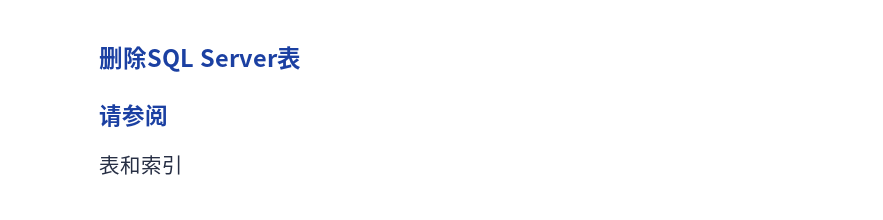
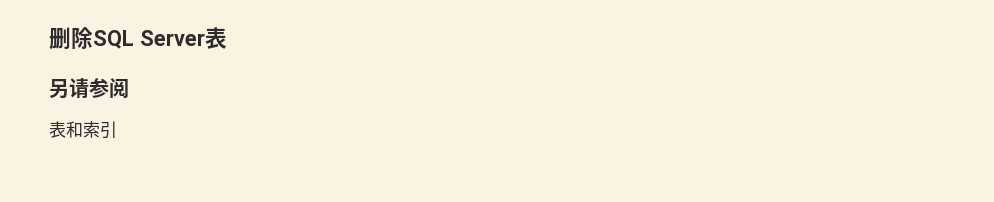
- 请参阅
+ 另请参阅

